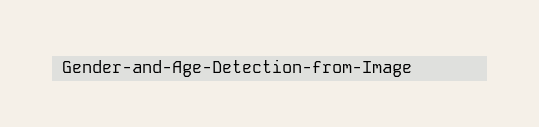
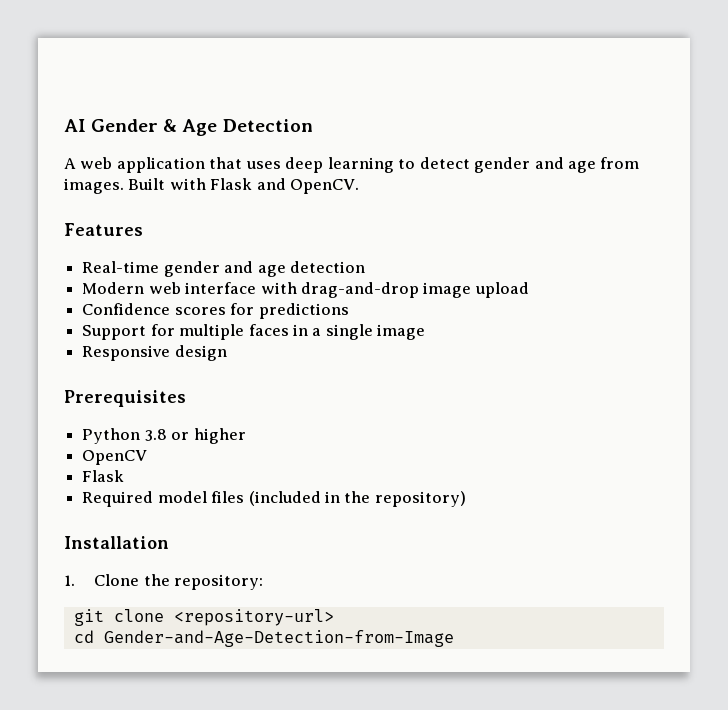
- Gender-and-Age-Detection-from-Image
+ AI Gender & Age Detection
+ A web application that uses deep learning to detect gender and age from images. Built with Flask and OpenCV.
+ Features
+ Real-time gender and age detection
+ Modern web interface with drag-and-drop image upload
+ Confidence scores for predictions
+ Support for multiple faces in a single image
+ Responsive design
+ Prerequisites
+ Python 3.8 or higher
+ OpenCV
+ Flask
+ Required model files (included in the repository)
+ Installation
+ 1. Clone the repository:
+ git clone <repository-url>
+ cd Gender-and-Age-Detection-from-Image

